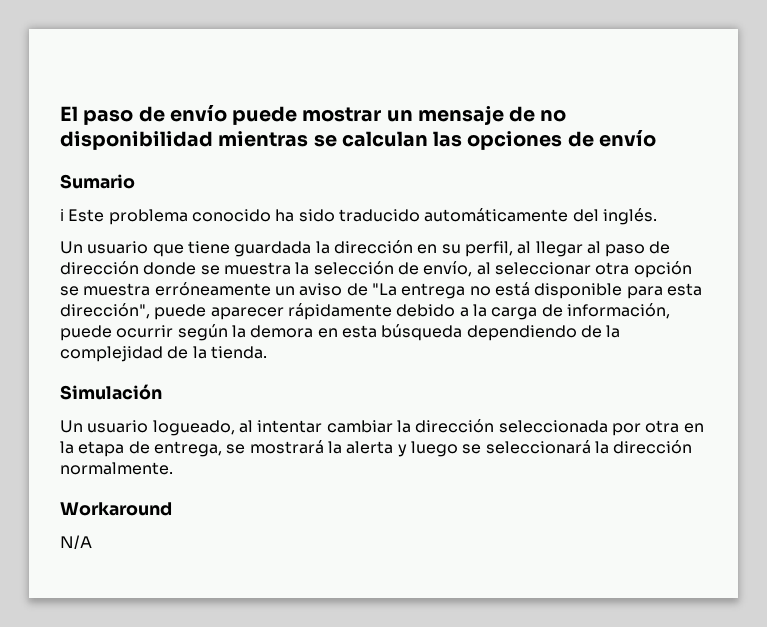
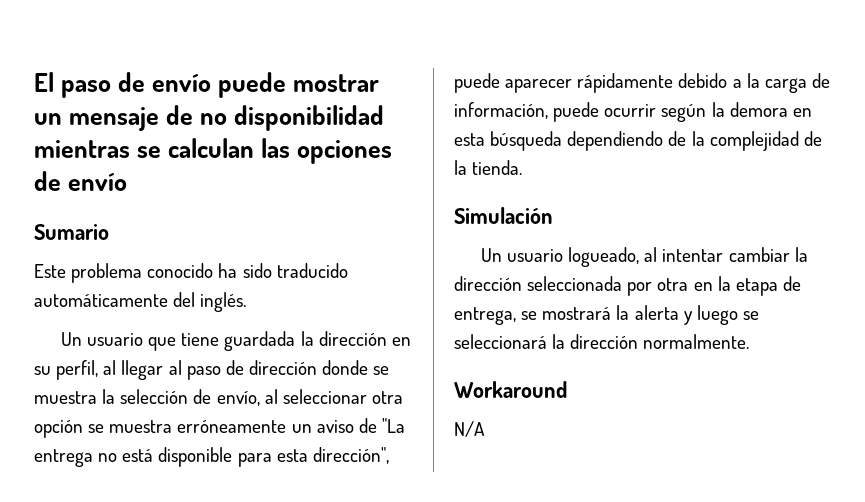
- ℹ Este problema conocido ha sido traducido automáticamente del inglés.
+ Este problema conocido ha sido traducido automáticamente del inglés.

